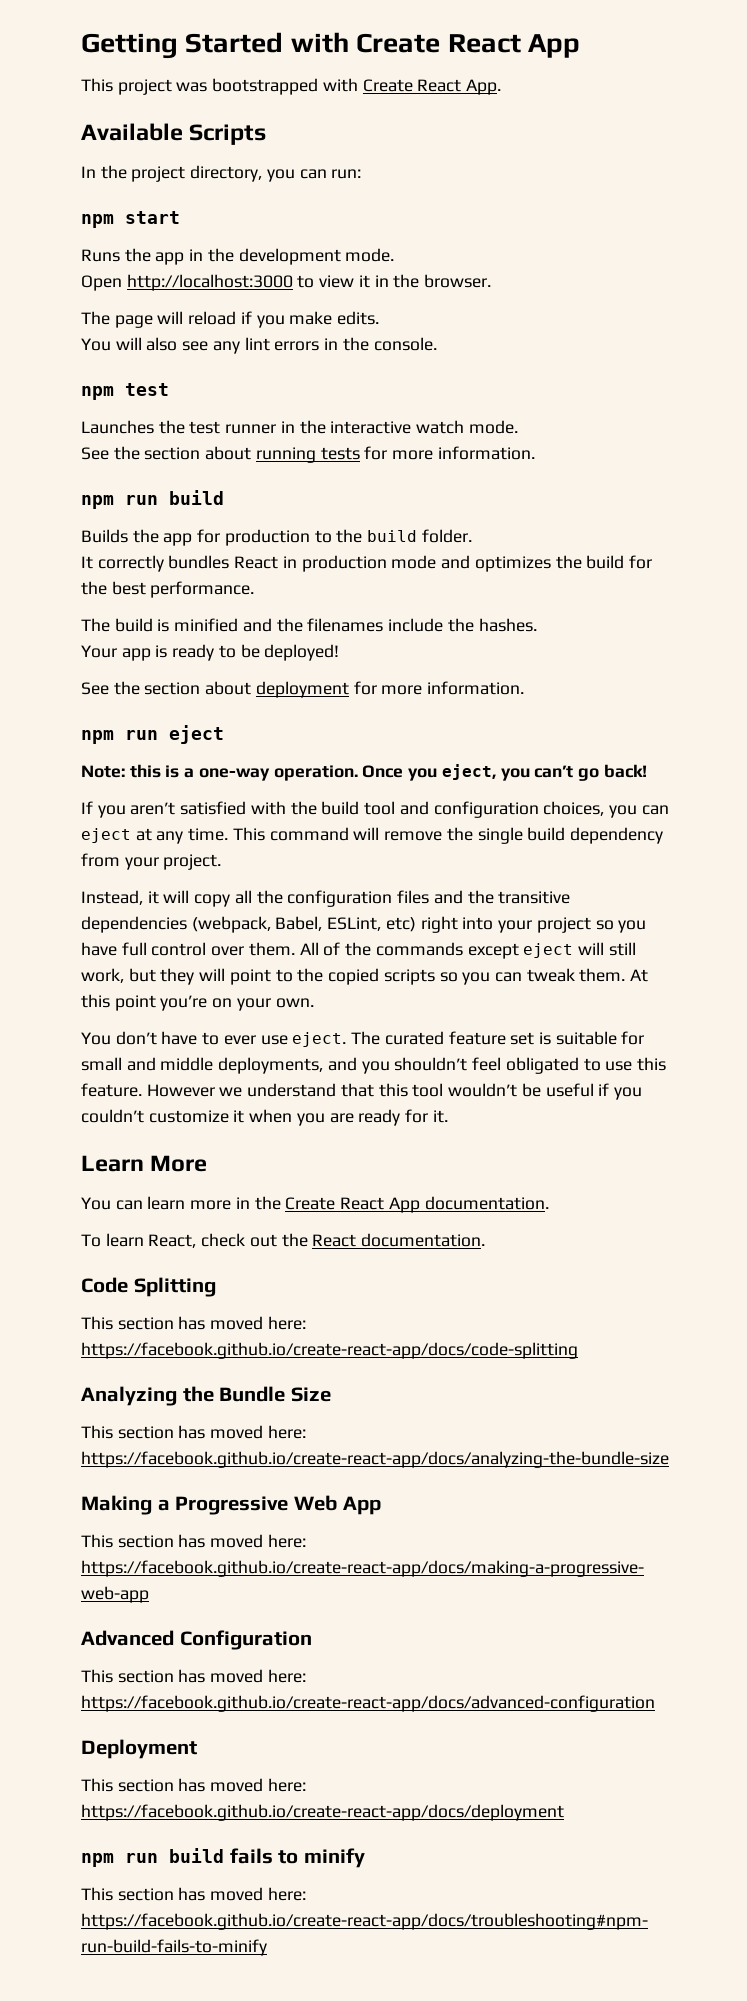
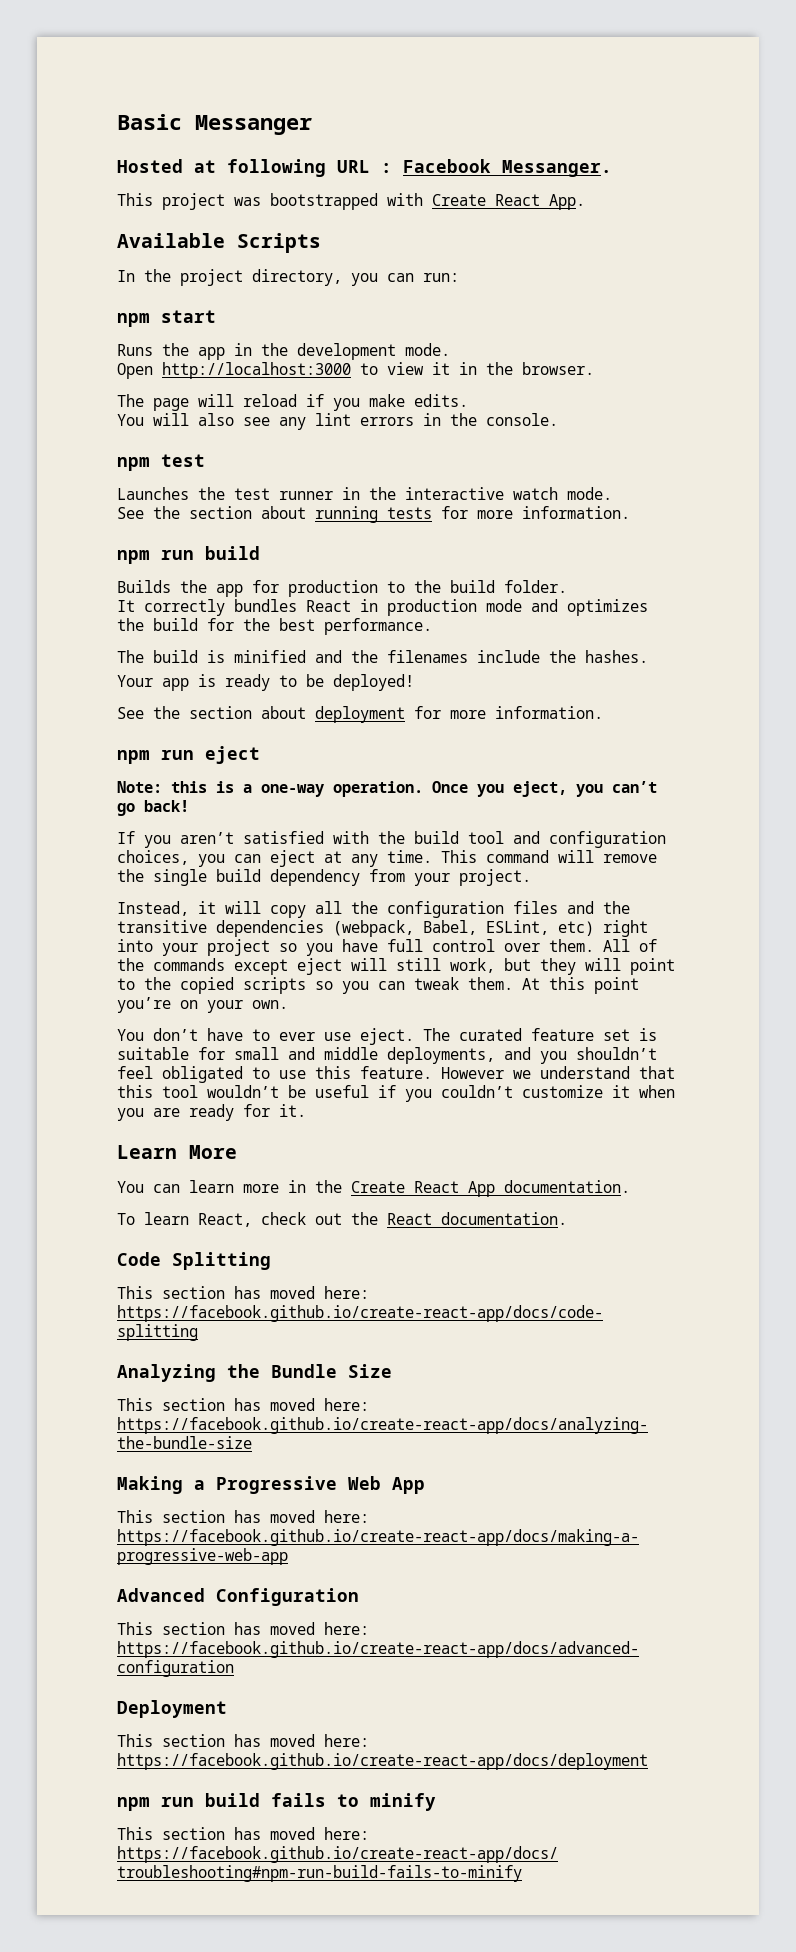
- Getting Started with Create React App
+ Basic Messanger
+ Hosted at following URL : Facebook Messanger.

